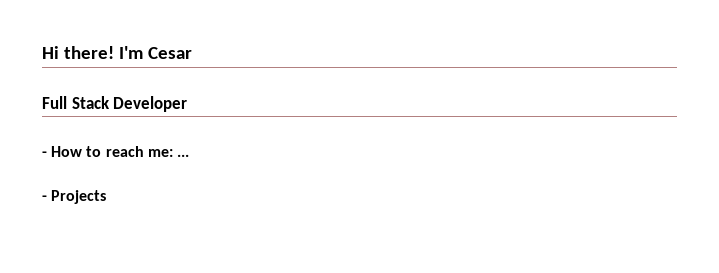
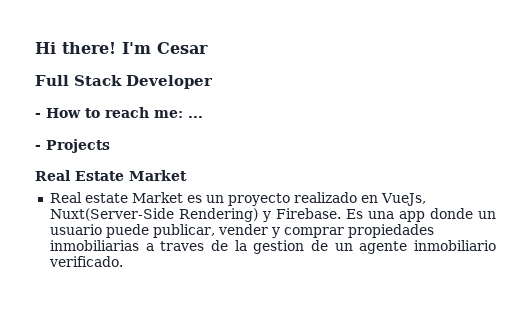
+ Real Estate Market
+ Real estate Market es un proyecto realizado en VueJs, Nuxt(Server-Side Rendering) y Firebase. Es una app donde un usuario puede publicar, vender y comprar propiedades inmobiliarias a traves de la gestion de un agente inmobiliario verificado.

